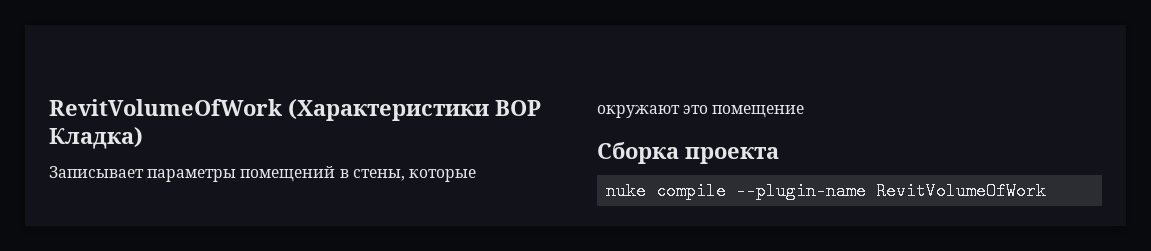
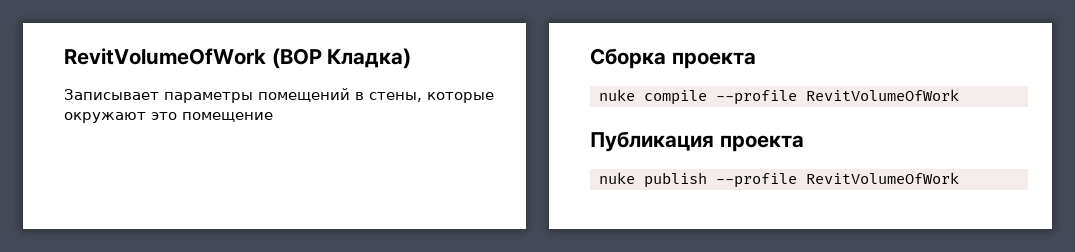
- RevitVolumeOfWork (Характеристики ВОР Кладка)
+ RevitVolumeOfWork (ВОР Кладка)
- nuke compile --plugin-name RevitVolumeOfWork
+ nuke compile --profile RevitVolumeOfWork
+ Публикация проекта
+ nuke publish --profile RevitVolumeOfWork

